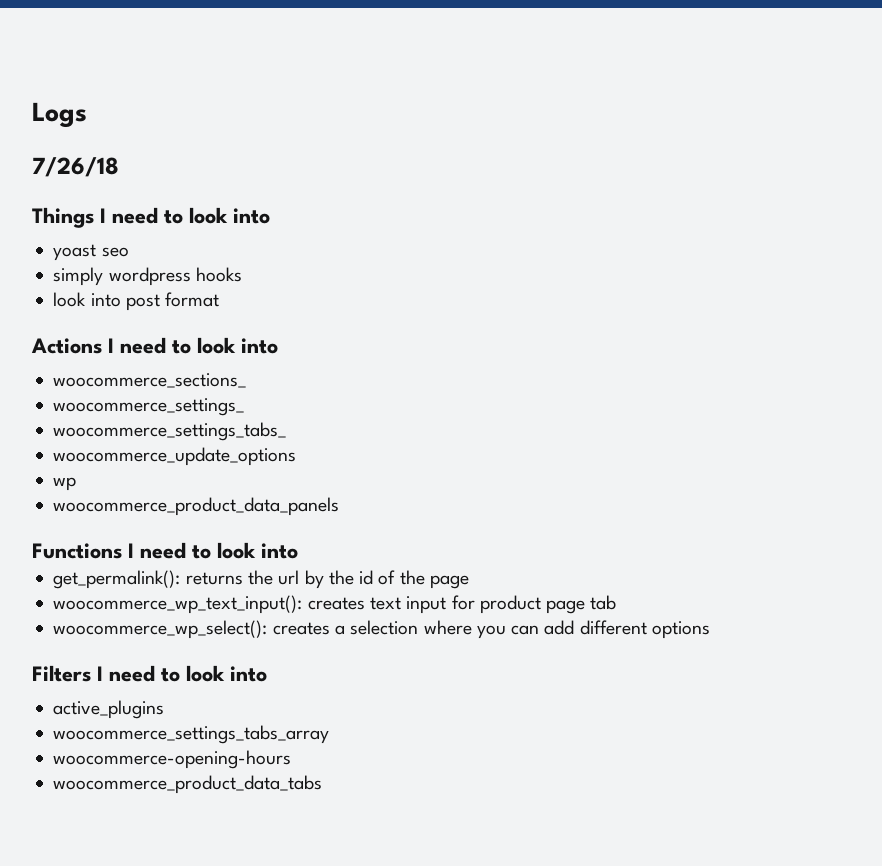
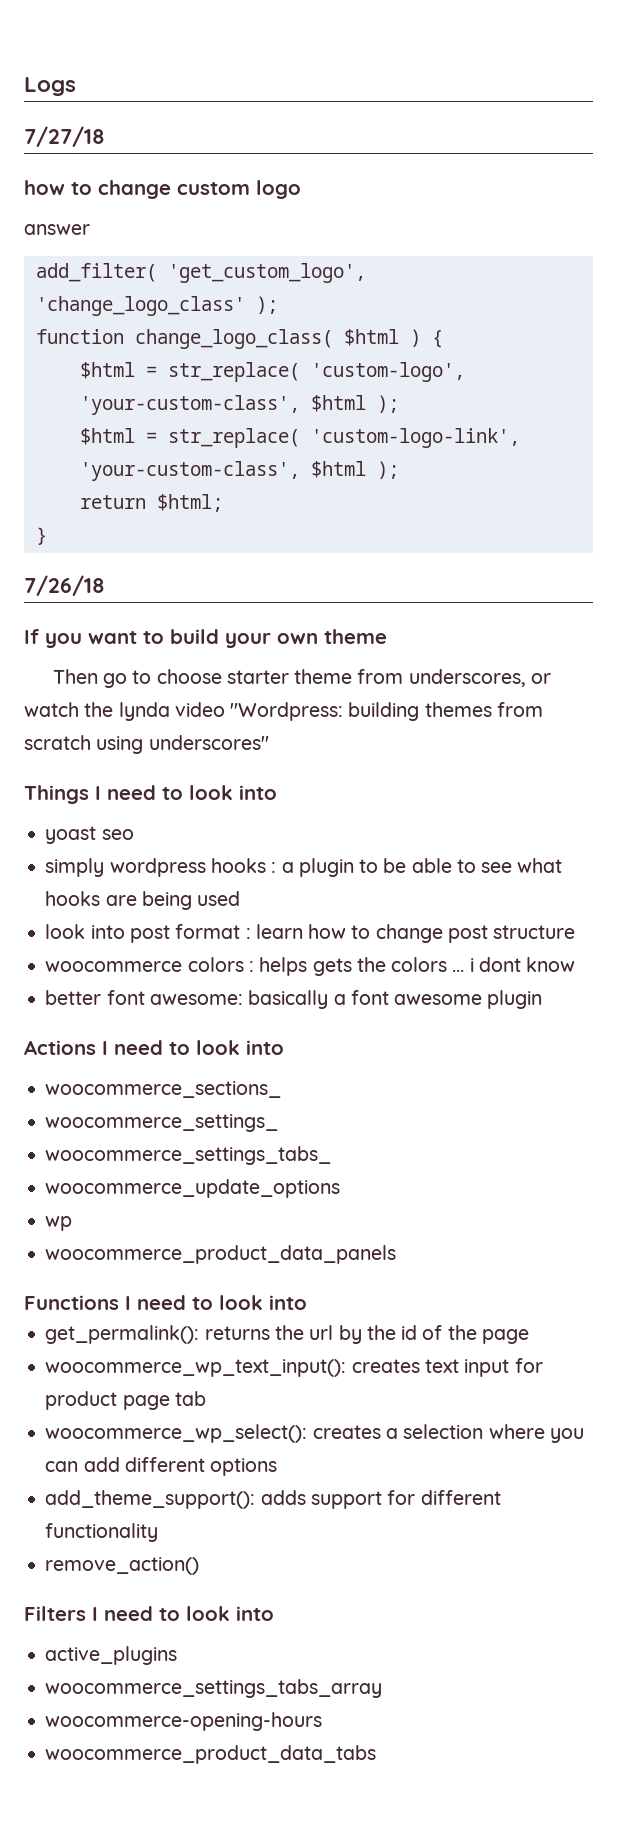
+ 7/27/18
+ how to change custom logo
+ answer
+ add_filter( 'get_custom_logo', 'change_logo_class' );
+ function change_logo_class( $html ) {
+ $html = str_replace( 'custom-logo', 'your-custom-class', $html );
+ $html = str_replace( 'custom-logo-link', 'your-custom-class', $html );
+ return $html;
+ }
  7/26/18
+ If you want to build your own theme
+ Then go to choose starter theme from underscores, or watch the lynda video "Wordpress: building themes from scratch using underscores"
- simply wordpress hooks
- look into post format
+ simply wordpress hooks : a plugin to be able to see what hooks are being used
+ look into post format : learn how to change post structure
+ woocommerce colors : helps gets the colors ... i dont know
+ better font awesome: basically a font awesome plugin
+ add_theme_support(): adds support for different functionality
+ remove_action()

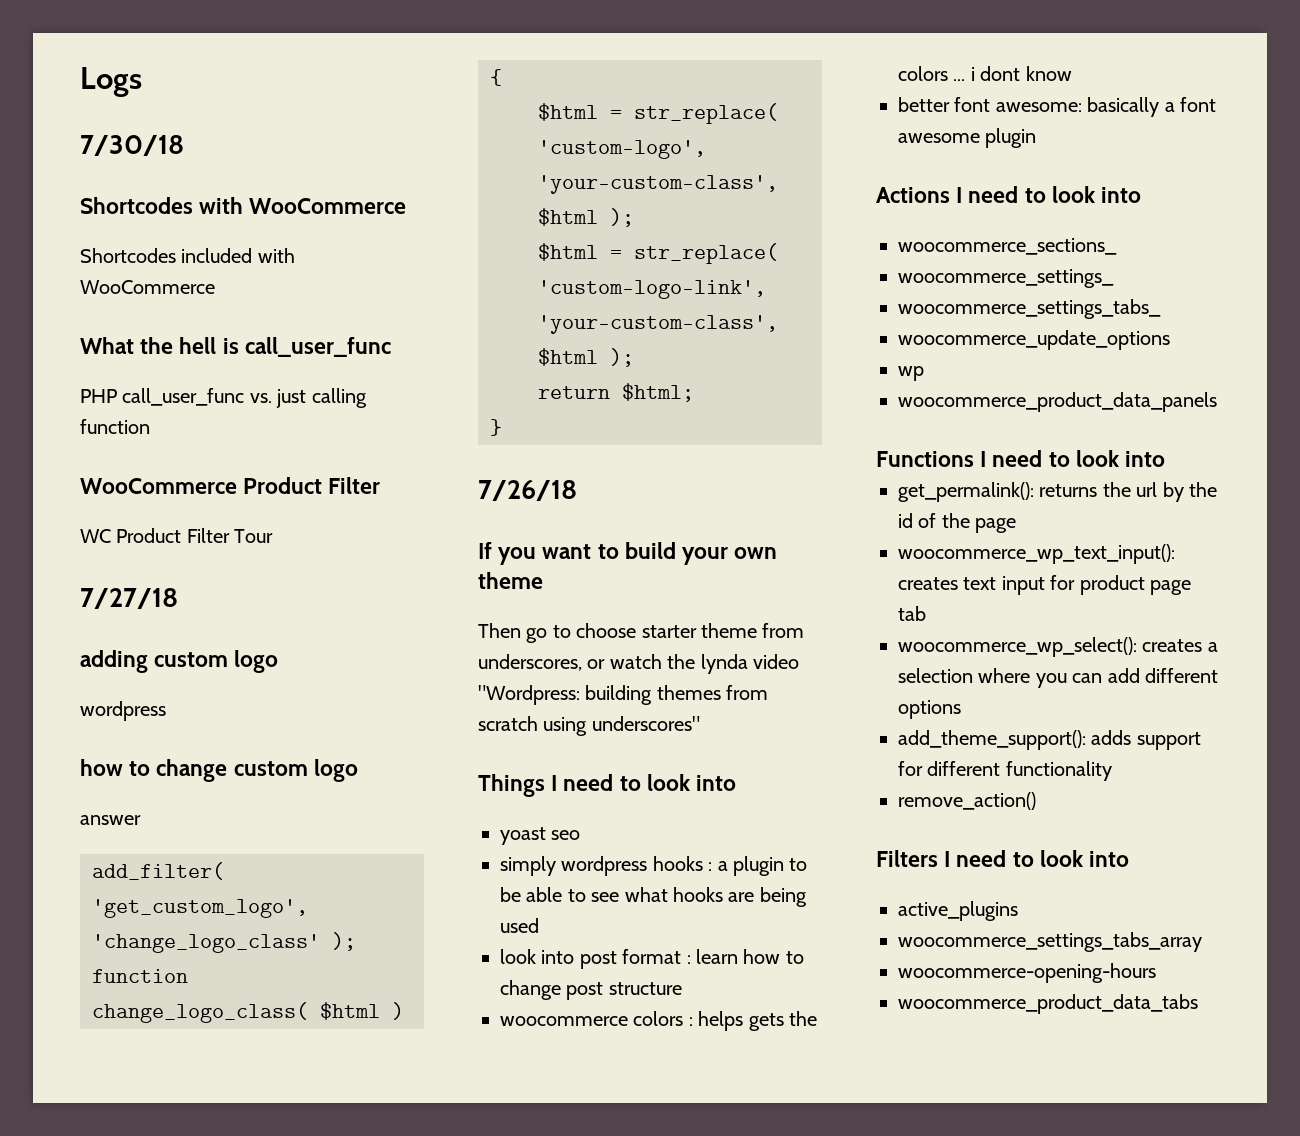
+ 7/30/18
+ Shortcodes with WooCommerce
+ Shortcodes included with WooCommerce
+ What the hell is call_user_func
+ PHP call_user_func vs. just calling function
+ WooCommerce Product Filter
+ WC Product Filter Tour
  7/27/18
+ adding custom logo
+ wordpress

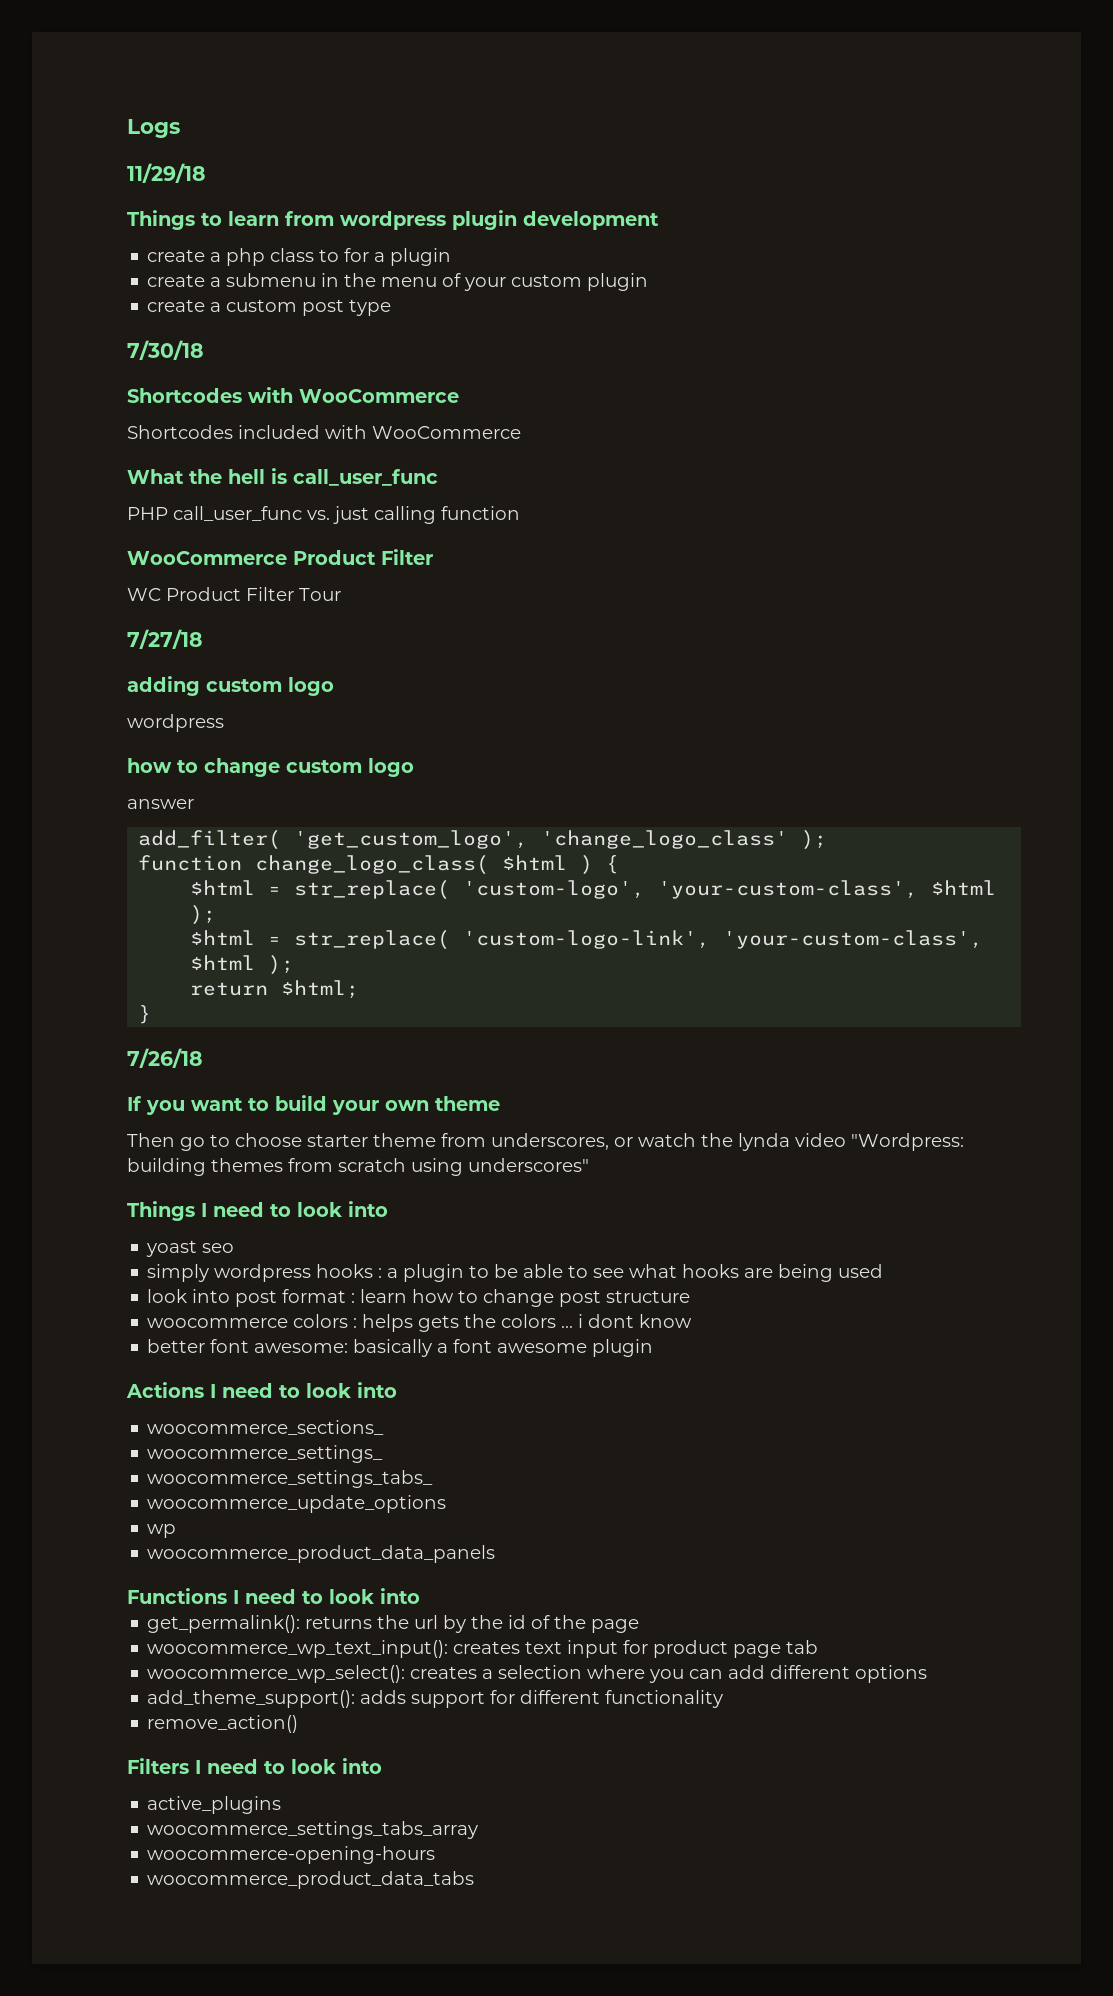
+ 11/29/18
+ Things to learn from wordpress plugin development
+ create a php class to for a plugin
+ create a submenu in the menu of your custom plugin
+ create a custom post type

